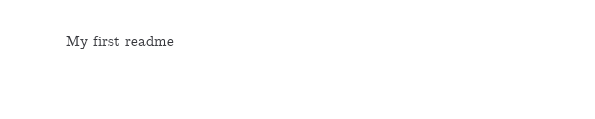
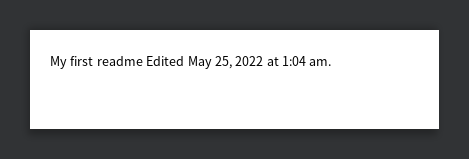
- My first readme
+ My first readme Edited May 25, 2022 at 1:04 am.

